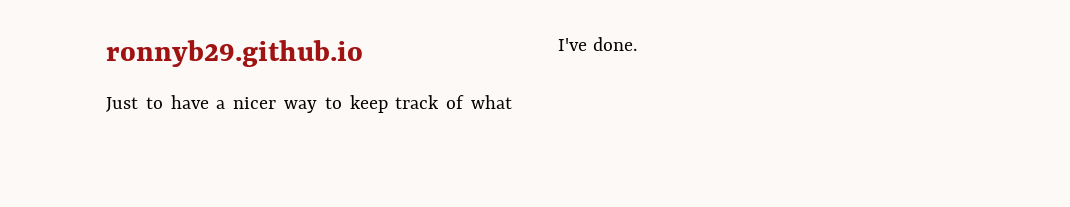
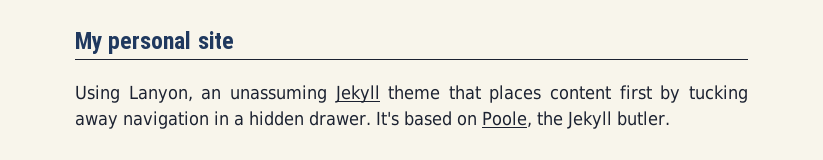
- ronnyb29.github.io
- Just to have a nicer way to keep track of what I've done.
+ My personal site
+ Using Lanyon, an unassuming Jekyll theme that places content first by tucking away navigation in a hidden drawer. It's based on Poole, the Jekyll butler.

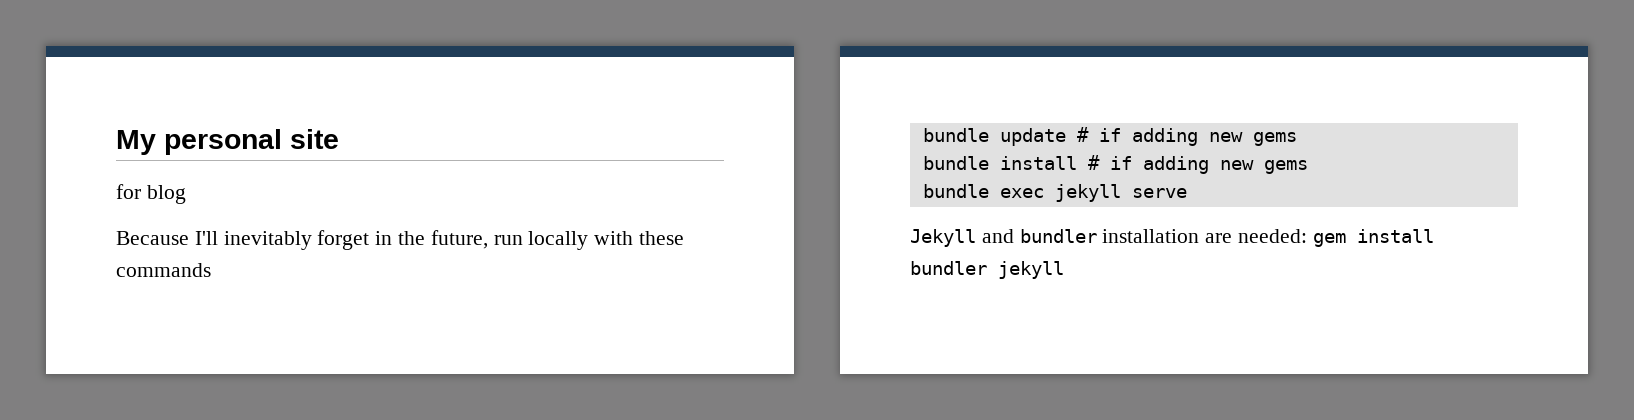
- Using Lanyon, an unassuming Jekyll theme that places content first by tucking away navigation in a hidden drawer. It's based on Poole, the Jekyll butler.
+ for blog
+ Because I'll inevitably forget in the future, run locally with these commands
+ bundle update # if adding new gems
+ bundle install # if adding new gems
+ bundle exec jekyll serve
+ Jekyll and bundler installation are needed: gem install bundler jekyll

